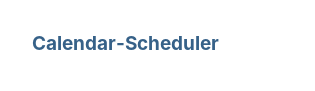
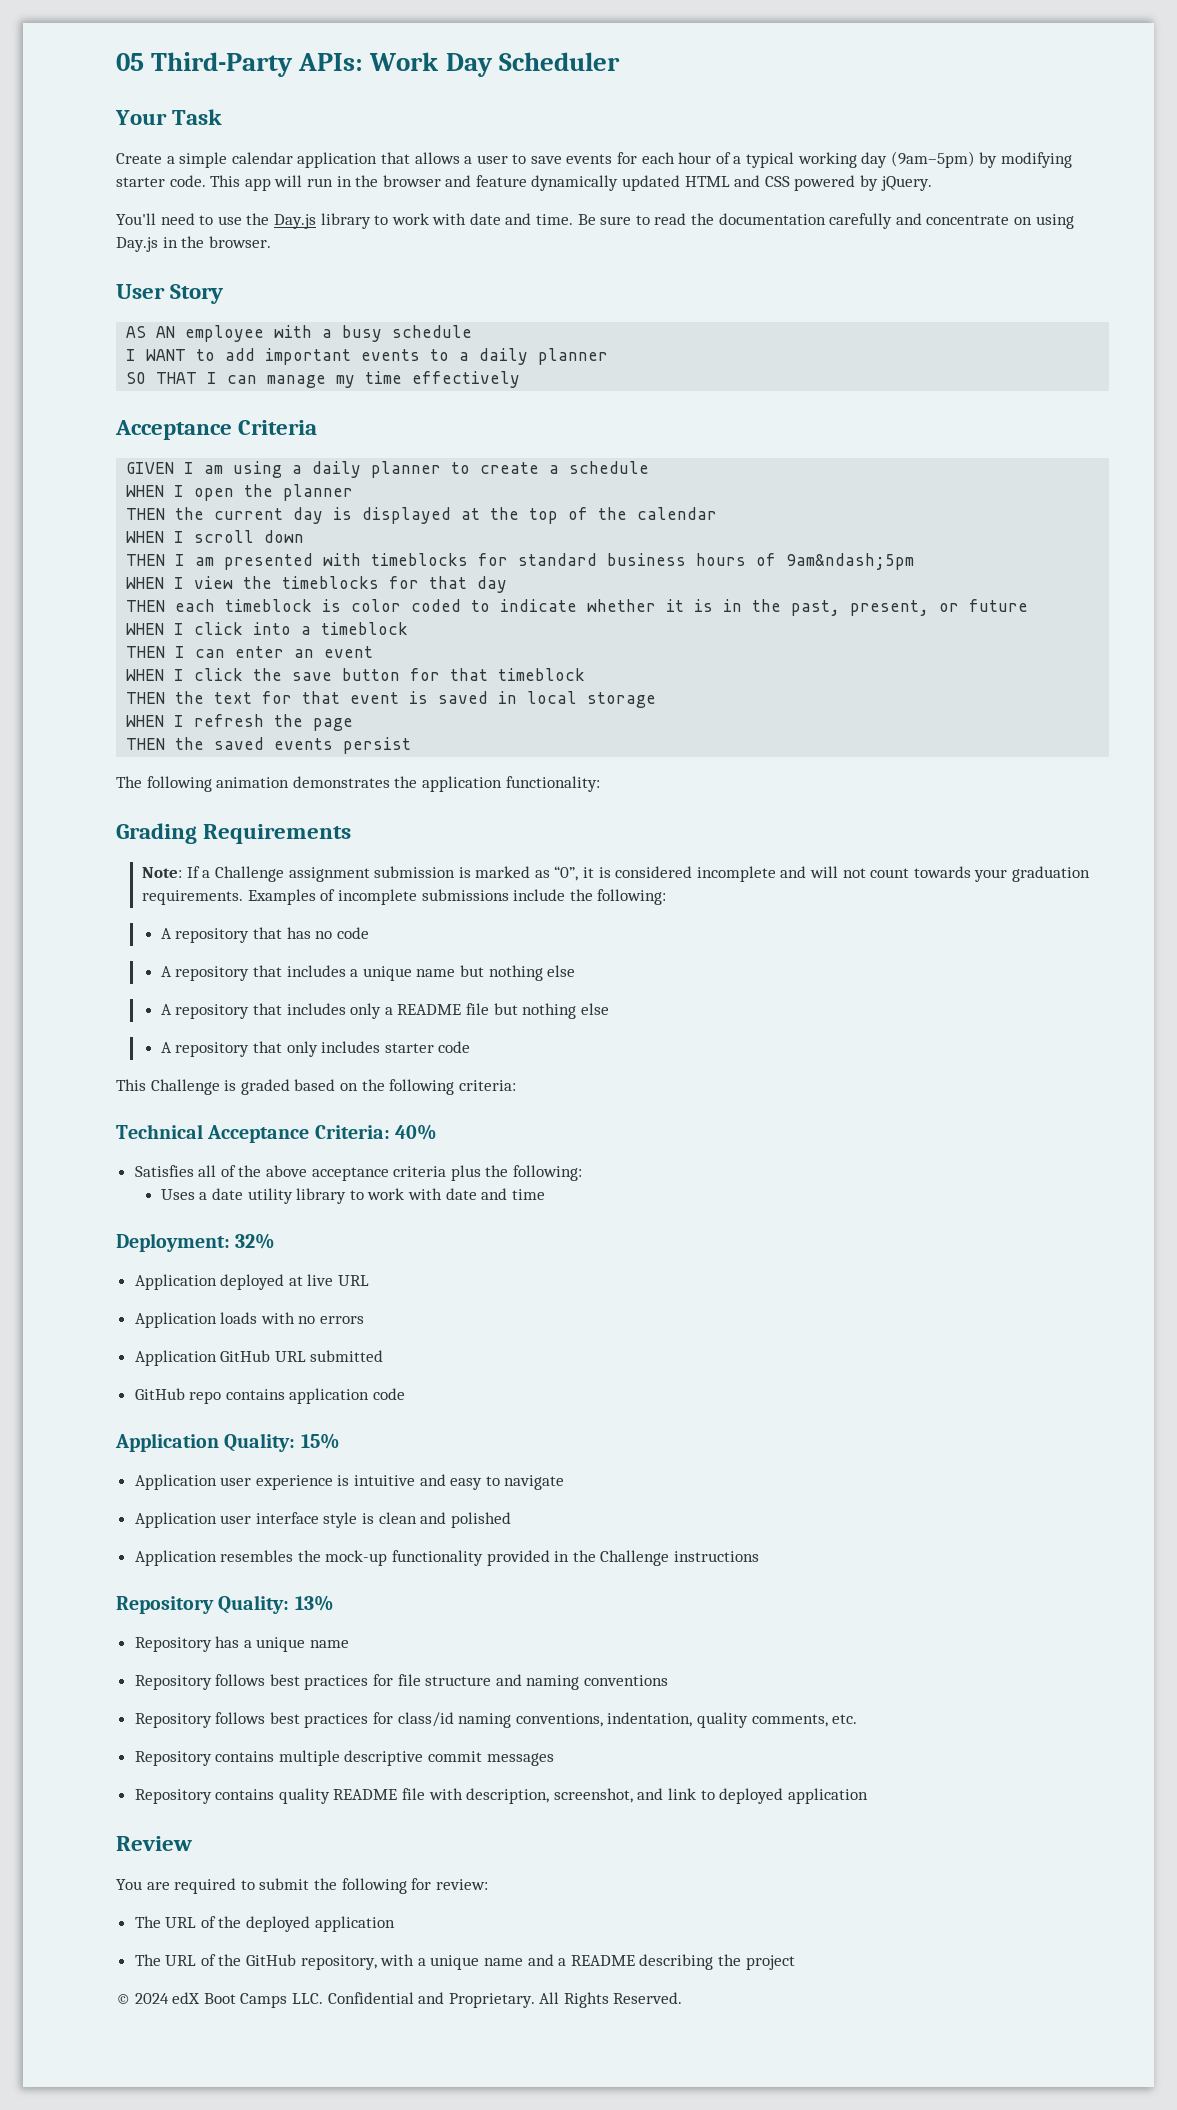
- Calendar-Scheduler
+ 05 Third-Party APIs: Work Day Scheduler
+ Your Task
+ Create a simple calendar application that allows a user to save events for each hour of a typical working day (9am–5pm) by modifying starter code. This app will run in the browser and feature dynamically updated HTML and CSS powered by jQuery.
+ You'll need to use the Day.js library to work with date and time. Be sure to read the documentation carefully and concentrate on using Day.js in the browser.
+ User Story
+ AS AN employee with a busy schedule
+ I WANT to add important events to a daily planner
+ SO THAT I can manage my time effectively
+ Acceptance Criteria
+ GIVEN I am using a daily planner to create a schedule
+ WHEN I open the planner
+ THEN the current day is displayed at the top of the calendar
+ WHEN I scroll down
+ THEN I am presented with timeblocks for standard business hours of 9am&ndash;5pm
+ WHEN I view the timeblocks for that day
+ THEN each timeblock is color coded to indicate whether it is in the past, present, or future
+ WHEN I click into a timeblock
+ THEN I can enter an event
+ WHEN I click the save button for that timeblock
+ THEN the text for that event is saved in local storage
+ WHEN I refresh the page
+ THEN the saved events persist
+ The following animation demonstrates the application functionality:
+ Grading Requirements
+ Note: If a Challenge assignment submission is marked as “0”, it is considered incomplete and will not count towards your graduation requirements. Examples of incomplete submissions include the following:
+ A repository that has no code
+ A repository that includes a unique name but nothing else
+ A repository that includes only a README file but nothing else
+ A repository that only includes starter code
+ This Challenge is graded based on the following criteria:
+ Technical Acceptance Criteria: 40%
+ Satisfies all of the above acceptance criteria plus the following:
+ Uses a date utility library to work with date and time
+ Deployment: 32%
+ Application deployed at live URL
+ Application loads with no errors
+ Application GitHub URL submitted
+ GitHub repo contains application code
+ Application Quality: 15%
+ Application user experience is intuitive and easy to navigate
+ Application user interface style is clean and polished
+ Application resembles the mock-up functionality provided in the Challenge instructions
+ Repository Quality: 13%
+ Repository has a unique name
+ Repository follows best practices for file structure and naming conventions
+ Repository follows best practices for class/id naming conventions, indentation, quality comments, etc.
+ Repository contains multiple descriptive commit messages
+ Repository contains quality README file with description, screenshot, and link to deployed application
+ Review
+ You are required to submit the following for review:
+ The URL of the deployed application
+ The URL of the GitHub repository, with a unique name and a README describing the project
+ © 2024 edX Boot Camps LLC. Confidential and Proprietary. All Rights Reserved.

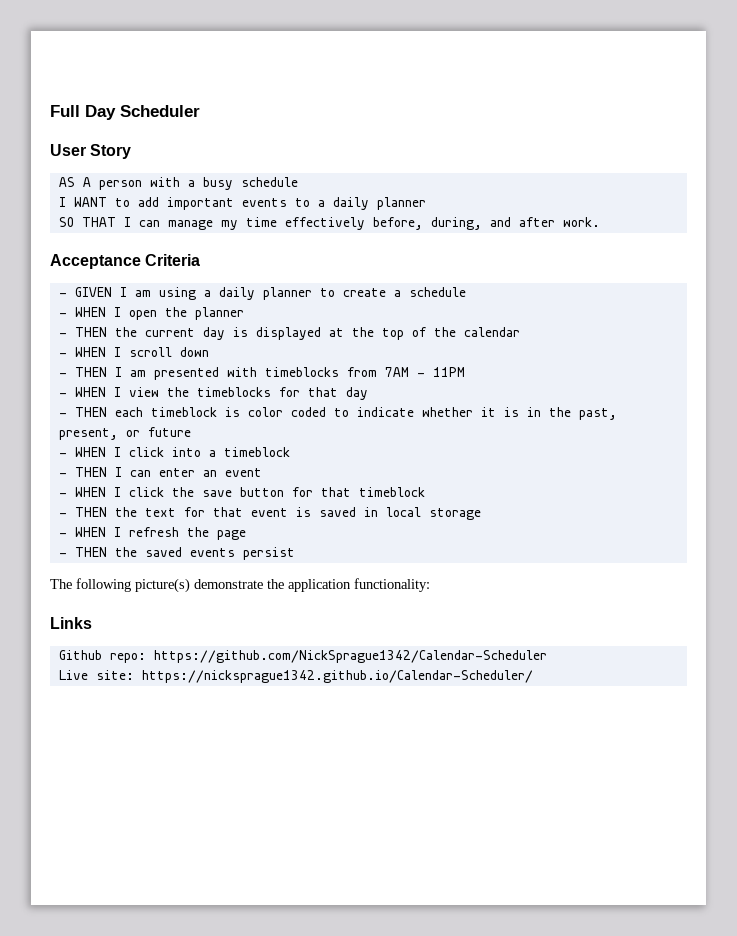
- 05 Third-Party APIs: Work Day Scheduler
- Your Task
- Create a simple calendar application that allows a user to save events for each hour of a typical working day (9am–5pm) by modifying starter code. This app will run in the browser and feature dynamically updated HTML and CSS powered by jQuery.
- You'll need to use the Day.js library to work with date and time. Be sure to read the documentation carefully and concentrate on using Day.js in the browser.
+ Full Day Scheduler
- AS AN employee with a busy schedule
+ AS A person with a busy schedule
- SO THAT I can manage my time effectively
+ SO THAT I can manage my time effectively before, during, and after work.
- GIVEN I am using a daily planner to create a schedule
+ - GIVEN I am using a daily planner to create a schedule
- WHEN I open the planner
+ - WHEN I open the planner
- THEN the current day is displayed at the top of the calendar
+ - THEN the current day is displayed at the top of the calendar
- WHEN I scroll down
+ - WHEN I scroll down
- THEN I am presented with timeblocks for standard business hours of 9am&ndash;5pm
- WHEN I view the timeblocks for that day
+ - THEN I am presented with timeblocks from 7AM - 11PM
+ - WHEN I view the timeblocks for that day
- THEN each timeblock is color coded to indicate whether it is in the past, present, or future
+ - THEN each timeblock is color coded to indicate whether it is in the past, present, or future
- WHEN I click into a timeblock
+ - WHEN I click into a timeblock
- THEN I can enter an event
+ - THEN I can enter an event
- WHEN I click the save button for that timeblock
+ - WHEN I click the save button for that timeblock
- THEN the text for that event is saved in local storage
+ - THEN the text for that event is saved in local storage
- WHEN I refresh the page
+ - WHEN I refresh the page
- THEN the saved events persist
+ - THEN the saved events persist
- The following animation demonstrates the application functionality:
+ The following picture(s) demonstrate the application functionality:
- Grading Requirements
- Note: If a Challenge assignment submission is marked as “0”, it is considered incomplete and will not count towards your graduation requirements. Examples of incomplete submissions include the following:
- A repository that has no code
- A repository that includes a unique name but nothing else
- A repository that includes only a README file but nothing else
- A repository that only includes starter code
- This Challenge is graded based on the following criteria:
- Technical Acceptance Criteria: 40%
- Satisfies all of the above acceptance criteria plus the following:
- Uses a date utility library to work with date and time
- Deployment: 32%
- Application deployed at live URL
- Application loads with no errors
- Application GitHub URL submitted
- GitHub repo contains application code
- Application Quality: 15%
- Application user experience is intuitive and easy to navigate
- Application user interface style is clean and polished
- Application resembles the mock-up functionality provided in the Challenge instructions
- Repository Quality: 13%
- Repository has a unique name
- Repository follows best practices for file structure and naming conventions
- Repository follows best practices for class/id naming conventions, indentation, quality comments, etc.
- Repository contains multiple descriptive commit messages
- Repository contains quality README file with description, screenshot, and link to deployed application
- Review
- You are required to submit the following for review:
- The URL of the deployed application
- The URL of the GitHub repository, with a unique name and a README describing the project
- © 2024 edX Boot Camps LLC. Confidential and Proprietary. All Rights Reserved.
+ Links
+ Github repo: https://github.com/NickSprague1342/Calendar-Scheduler
+ Live site: https://nicksprague1342.github.io/Calendar-Scheduler/

